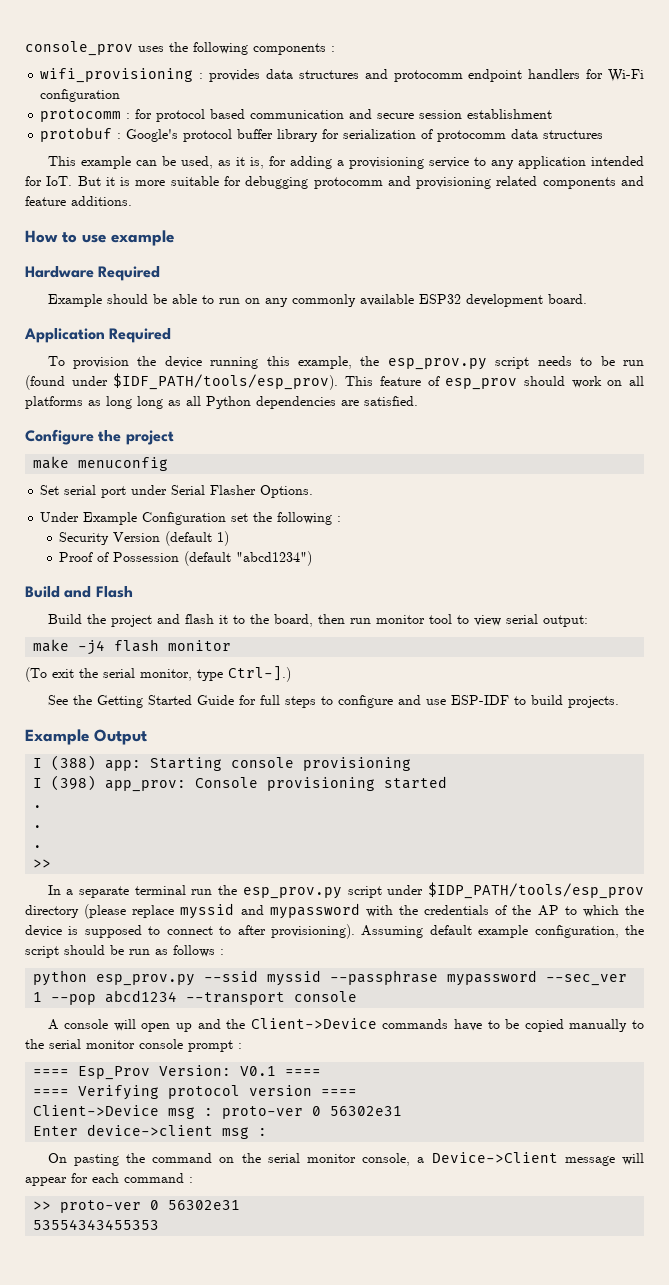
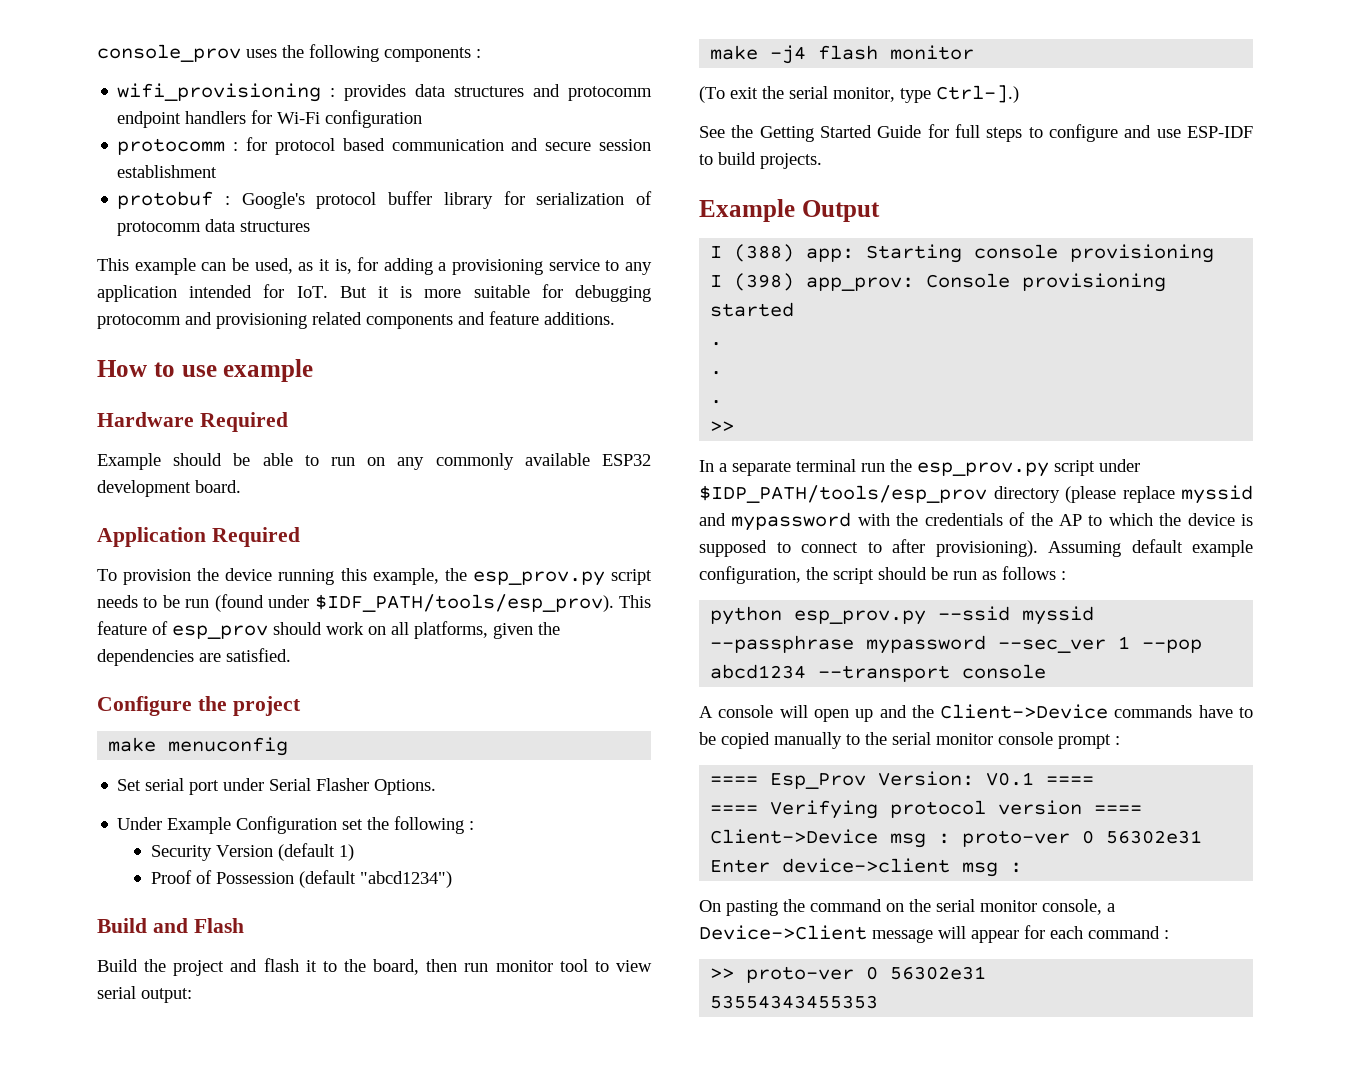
- This feature of esp_prov should work on all platforms as long long as all Python dependencies are satisfied.
+ This feature of esp_prov should work on all platforms, given the dependencies are satisfied.

